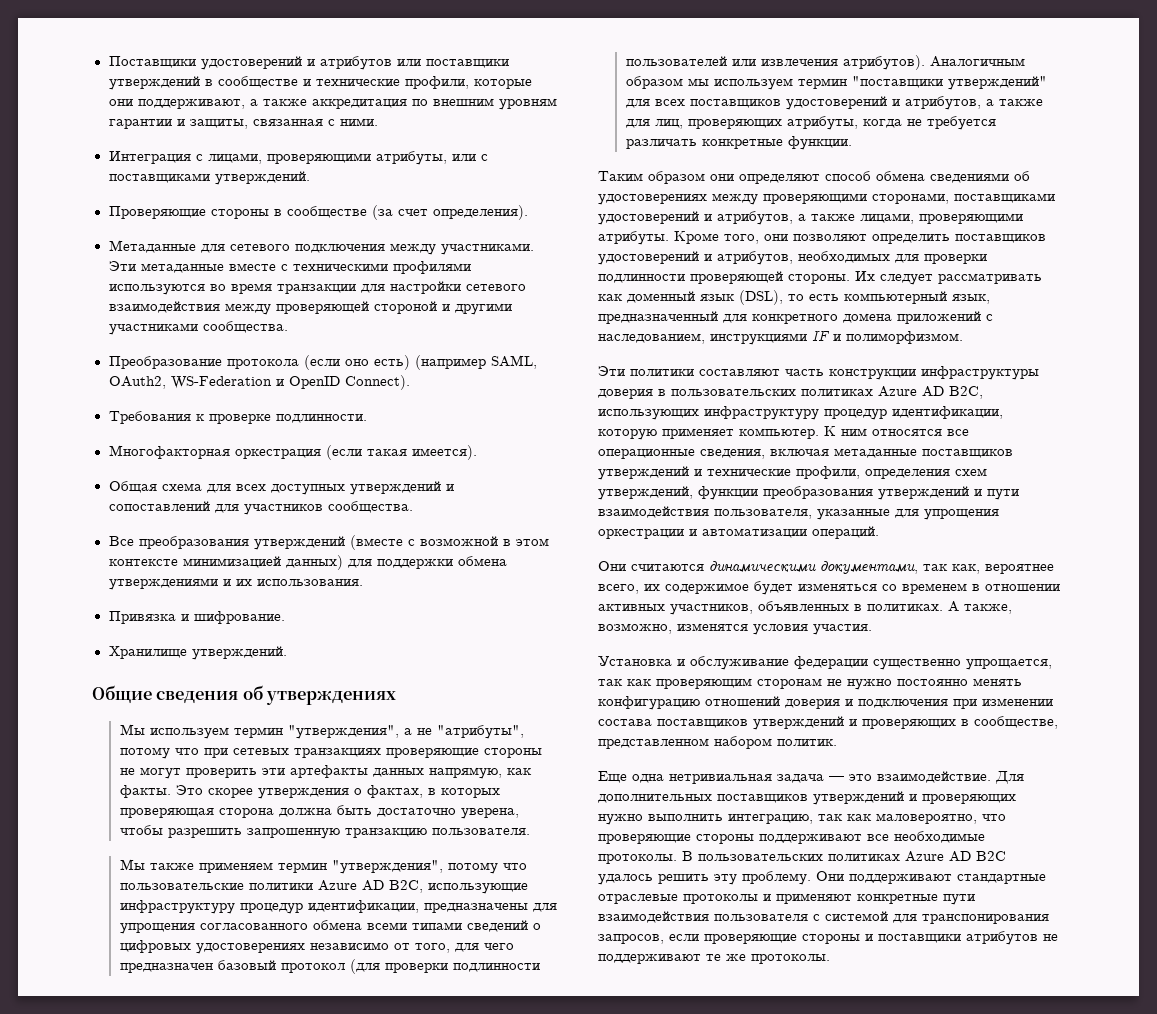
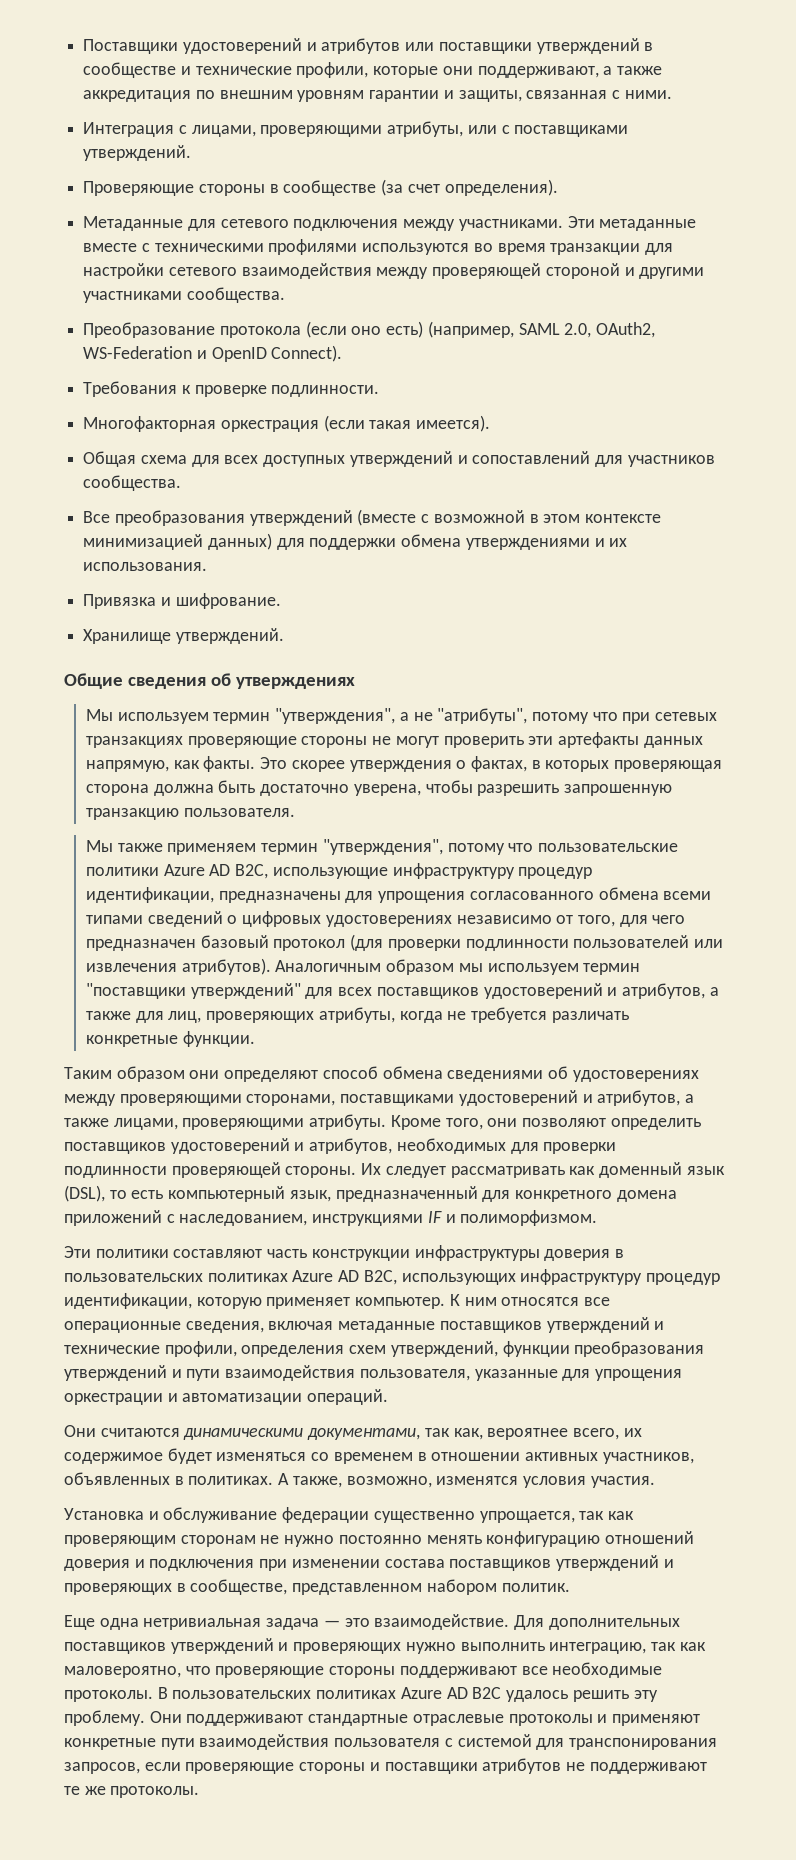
- Преобразование протокола (если оно есть) (например SAML, OAuth2, WS-Federation и OpenID Connect).
+ Преобразование протокола (если оно есть) (например, SAML 2.0, OAuth2, WS-Federation и OpenID Connect).

